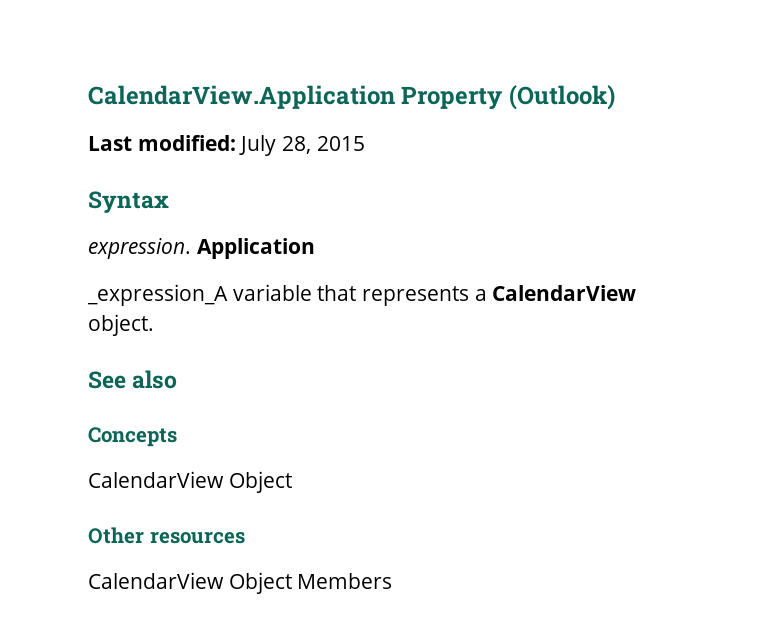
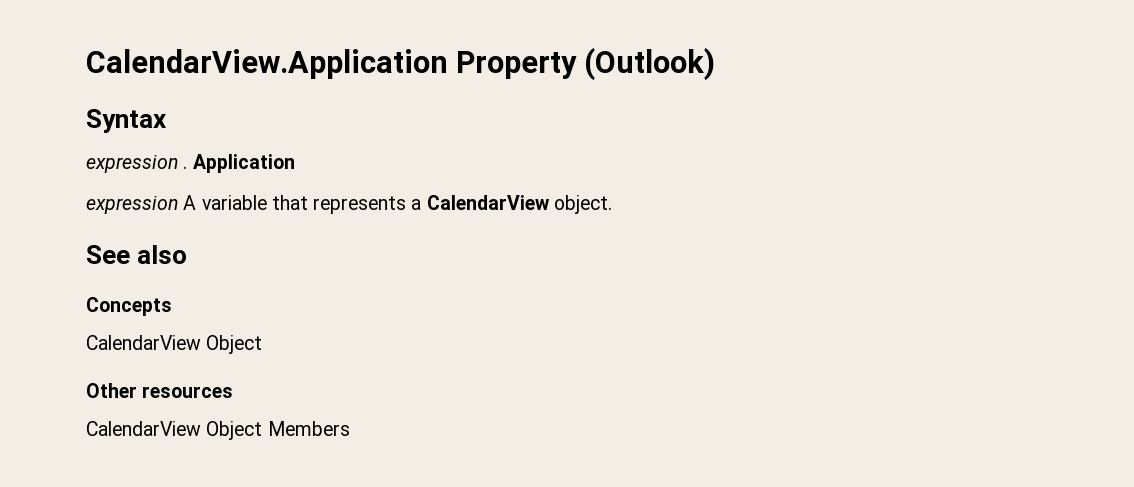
- Last modified: July 28, 2015
- expression.
+ expression .
- _expression_A variable that represents a CalendarView object.
+ expression A variable that represents a CalendarView object.

